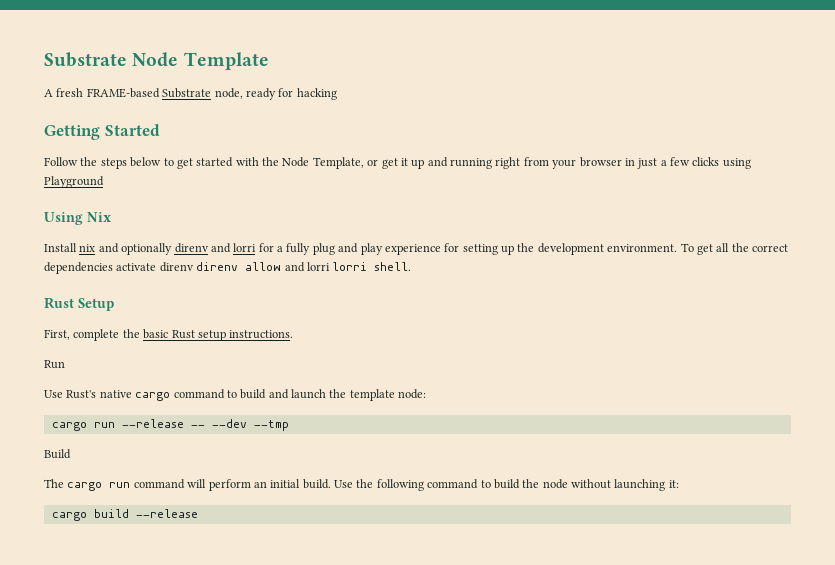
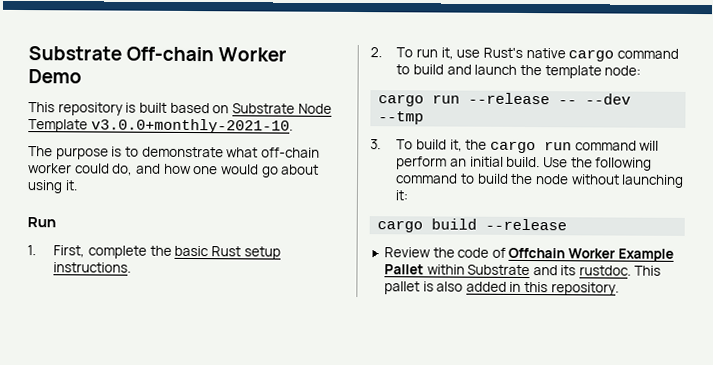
- Substrate Node Template
- A fresh FRAME-based Substrate node, ready for hacking
- Getting Started
- Follow the steps below to get started with the Node Template, or get it up and running right from your browser in just a few clicks using Playground
- Using Nix
- Install nix and optionally direnv and lorri for a fully plug and play experience for setting up the development environment. To get all the correct dependencies activate direnv direnv allow and lorri lorri shell.
- Rust Setup
- First, complete the basic Rust setup instructions.
+ Substrate Off-chain Worker Demo
+ This repository is built based on Substrate Node Template v3.0.0+monthly-2021-10.
+ The purpose is to demonstrate what off-chain worker could do, and how one would go about using it.
+ Run
+ 1. First, complete the basic Rust setup instructions.
- Run
- Use Rust's native cargo command to build and launch the template node:
+ 2. To run it, use Rust's native cargo command to build and launch the template node:
- Build
- The cargo run command will perform an initial build.
+ 3. To build it, the cargo run command will perform an initial build.
+ Review the code of Offchain Worker Example Pallet within Substrate and its rustdoc. This pallet is also added in this repository.

